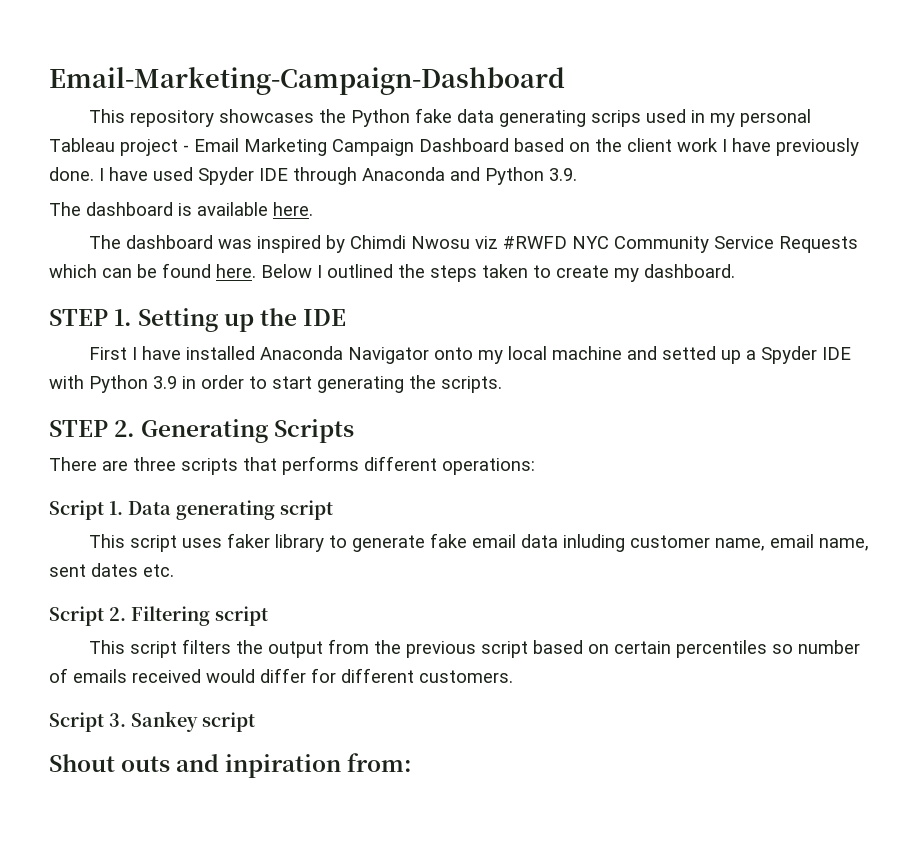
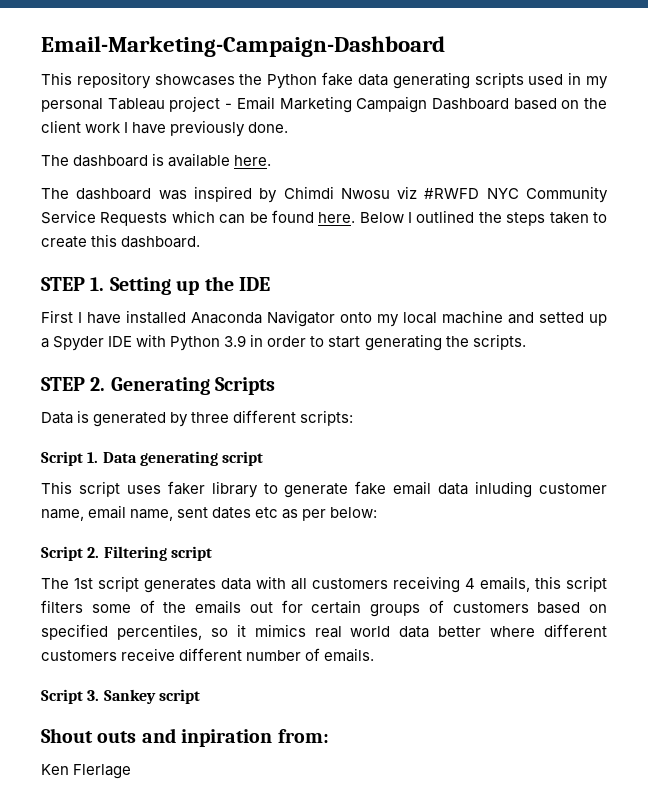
- This repository showcases the Python fake data generating scrips used in my personal Tableau project - Email Marketing Campaign Dashboard based on the client work I have previously done. I have used Spyder IDE through Anaconda and Python 3.9.
+ This repository showcases the Python fake data generating scripts used in my personal Tableau project - Email Marketing Campaign Dashboard based on the client work I have previously done.
- Below I outlined the steps taken to create my dashboard.
+ Below I outlined the steps taken to create this dashboard.
- There are three scripts that performs different operations:
+ Data is generated by three different scripts:
- This script uses faker library to generate fake email data inluding customer name, email name, sent dates etc.
+ This script uses faker library to generate fake email data inluding customer name, email name, sent dates etc as per below:
- This script filters the output from the previous script based on certain percentiles so number of emails received would differ for different customers.
+ The 1st script generates data with all customers receiving 4 emails, this script filters some of the emails out for certain groups of customers based on specified percentiles, so it mimics real world data better where different customers receive different number of emails.
+ Ken Flerlage

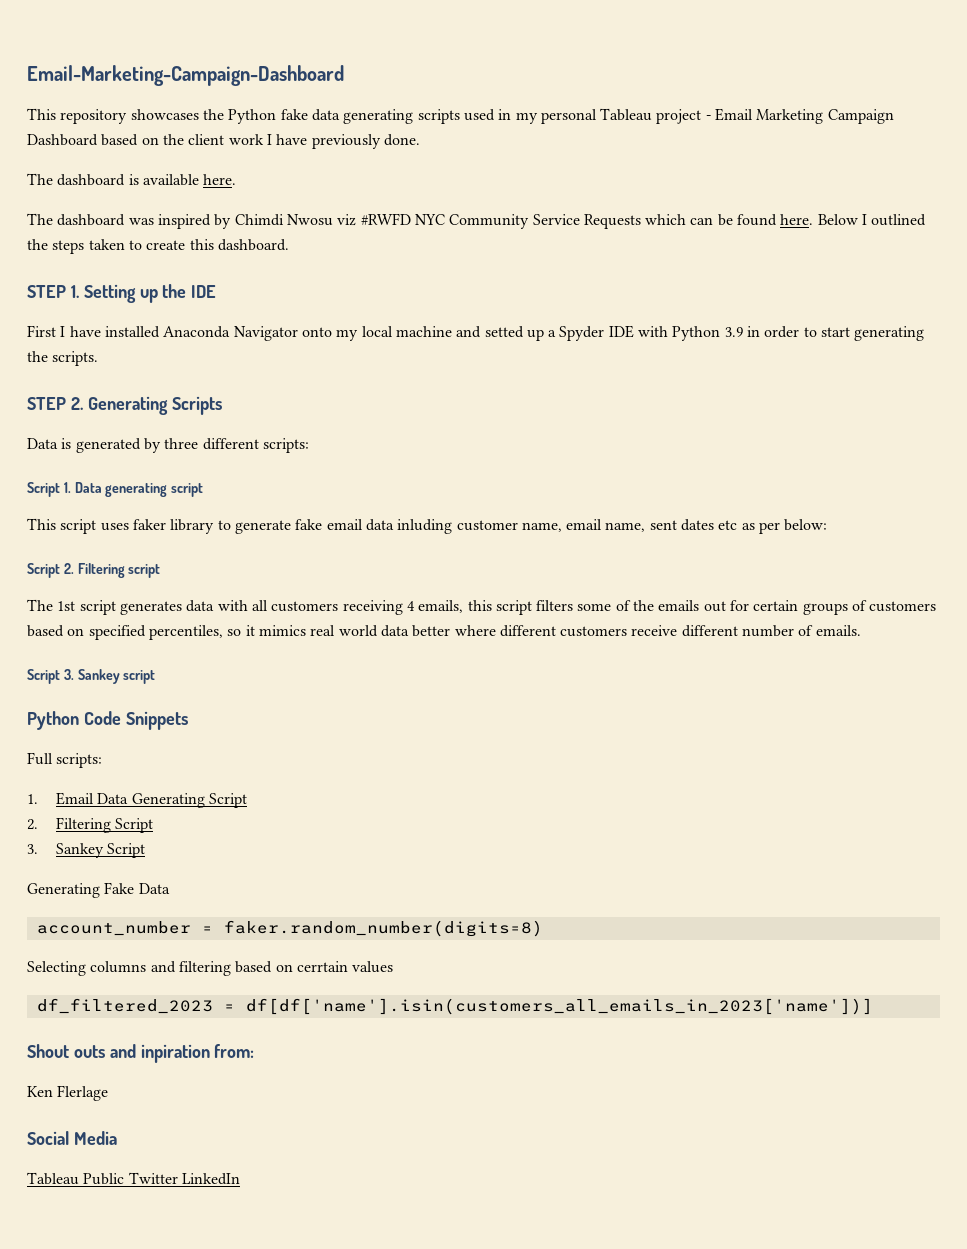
+ Python Code Snippets
+ Full scripts:
+ 1. Email Data Generating Script
+ 2. Filtering Script
+ 3. Sankey Script
+ Generating Fake Data
+ account_number = faker.random_number(digits=8)
+ Selecting columns and filtering based on cerrtain values
+ df_filtered_2023 = df[df['name'].isin(customers_all_emails_in_2023['name'])]
+ Social Media
+ Tableau Public Twitter LinkedIn

